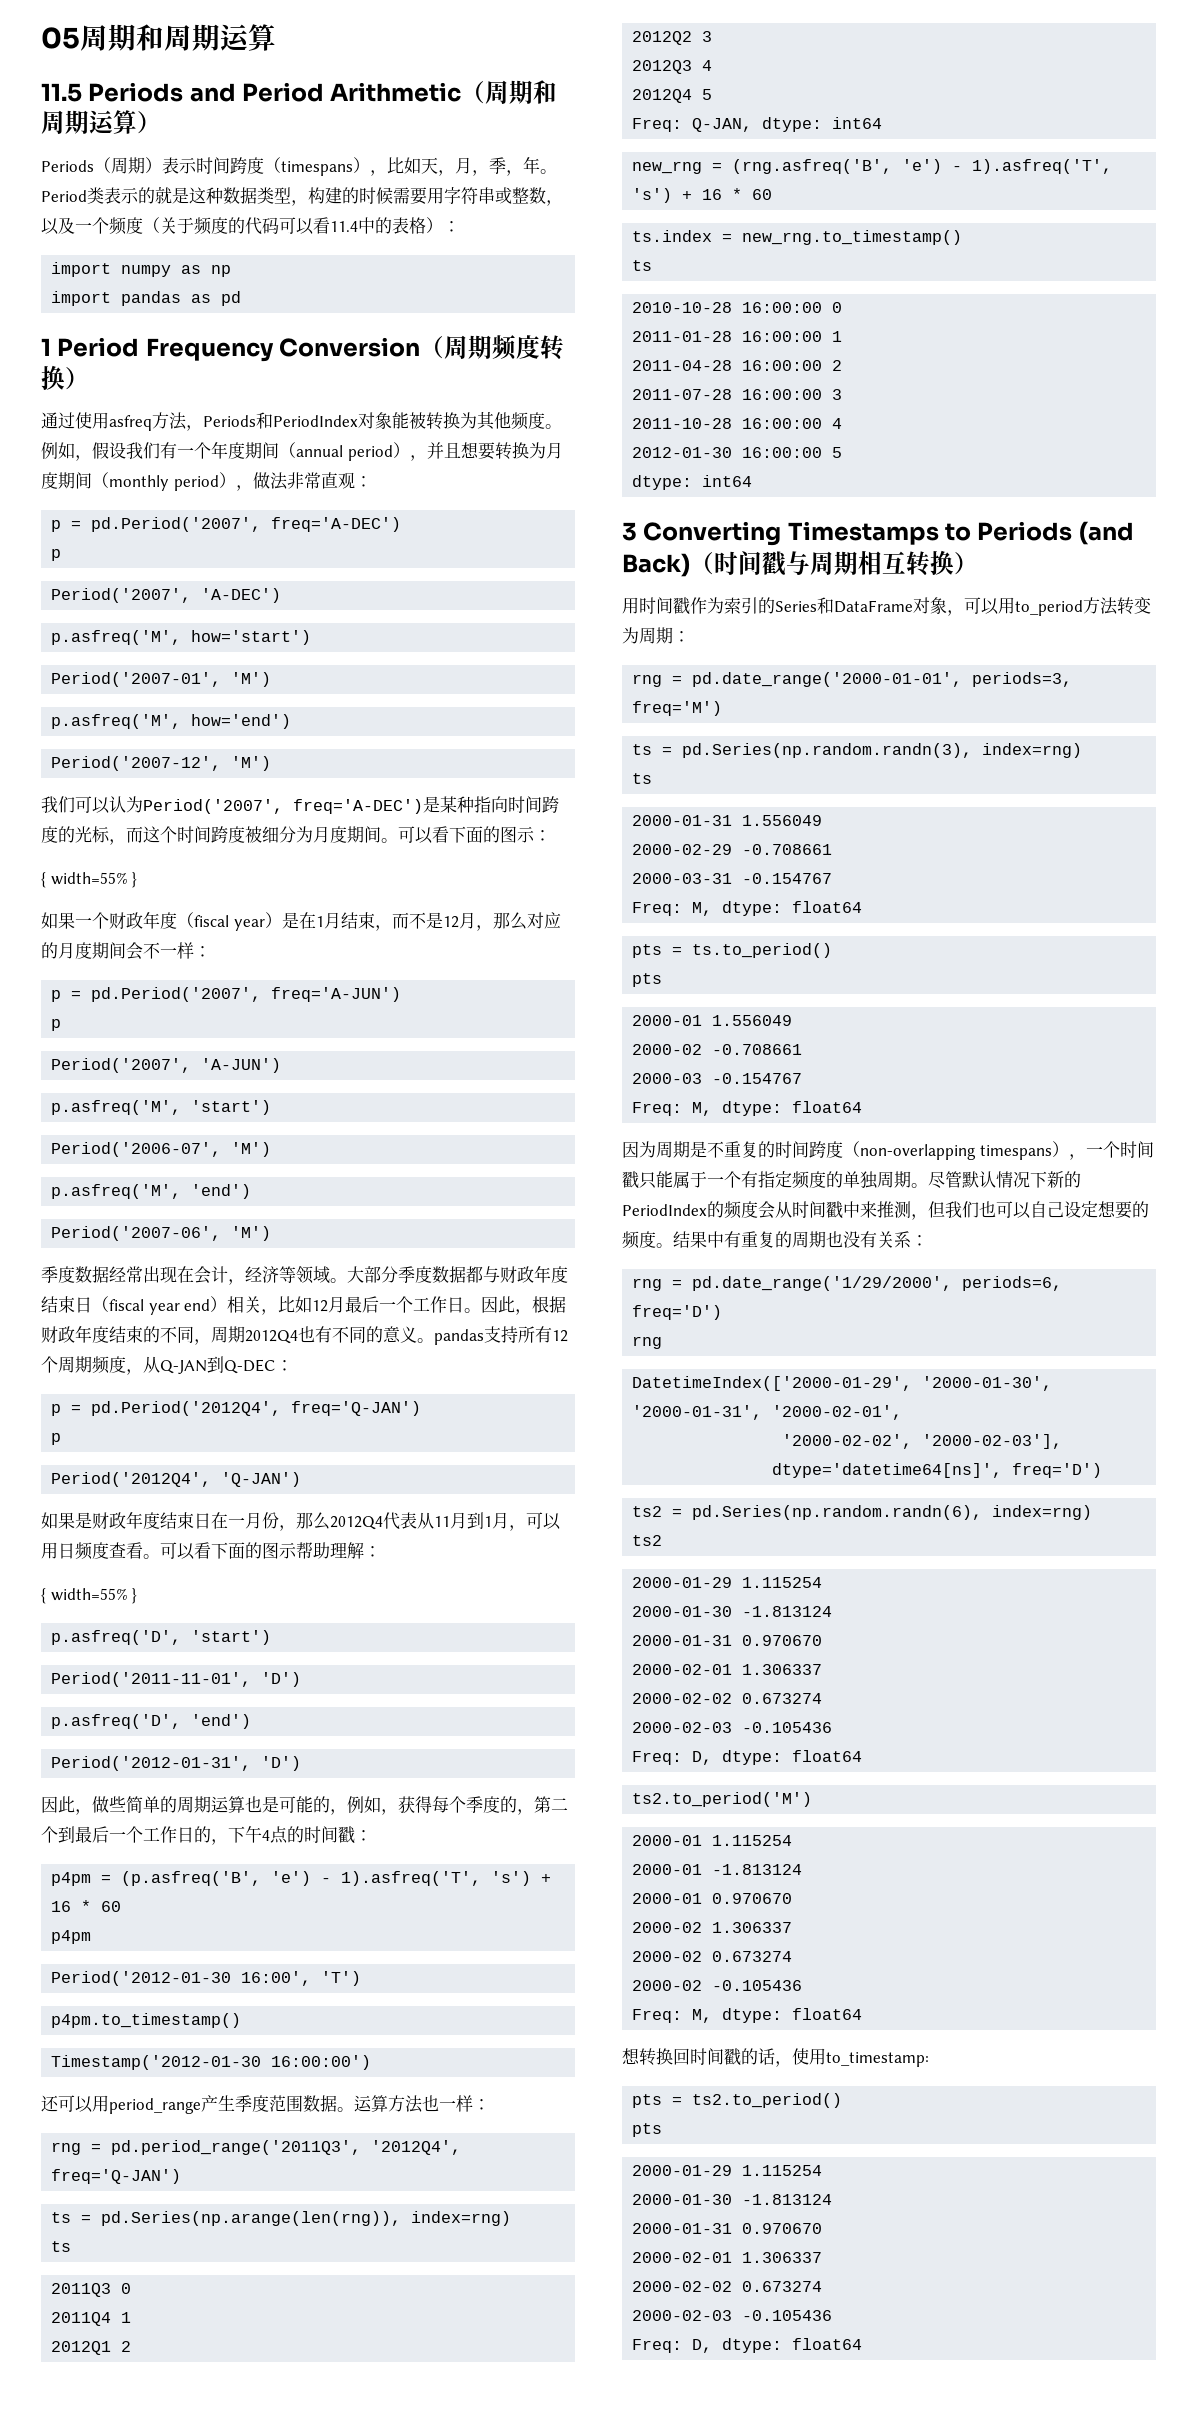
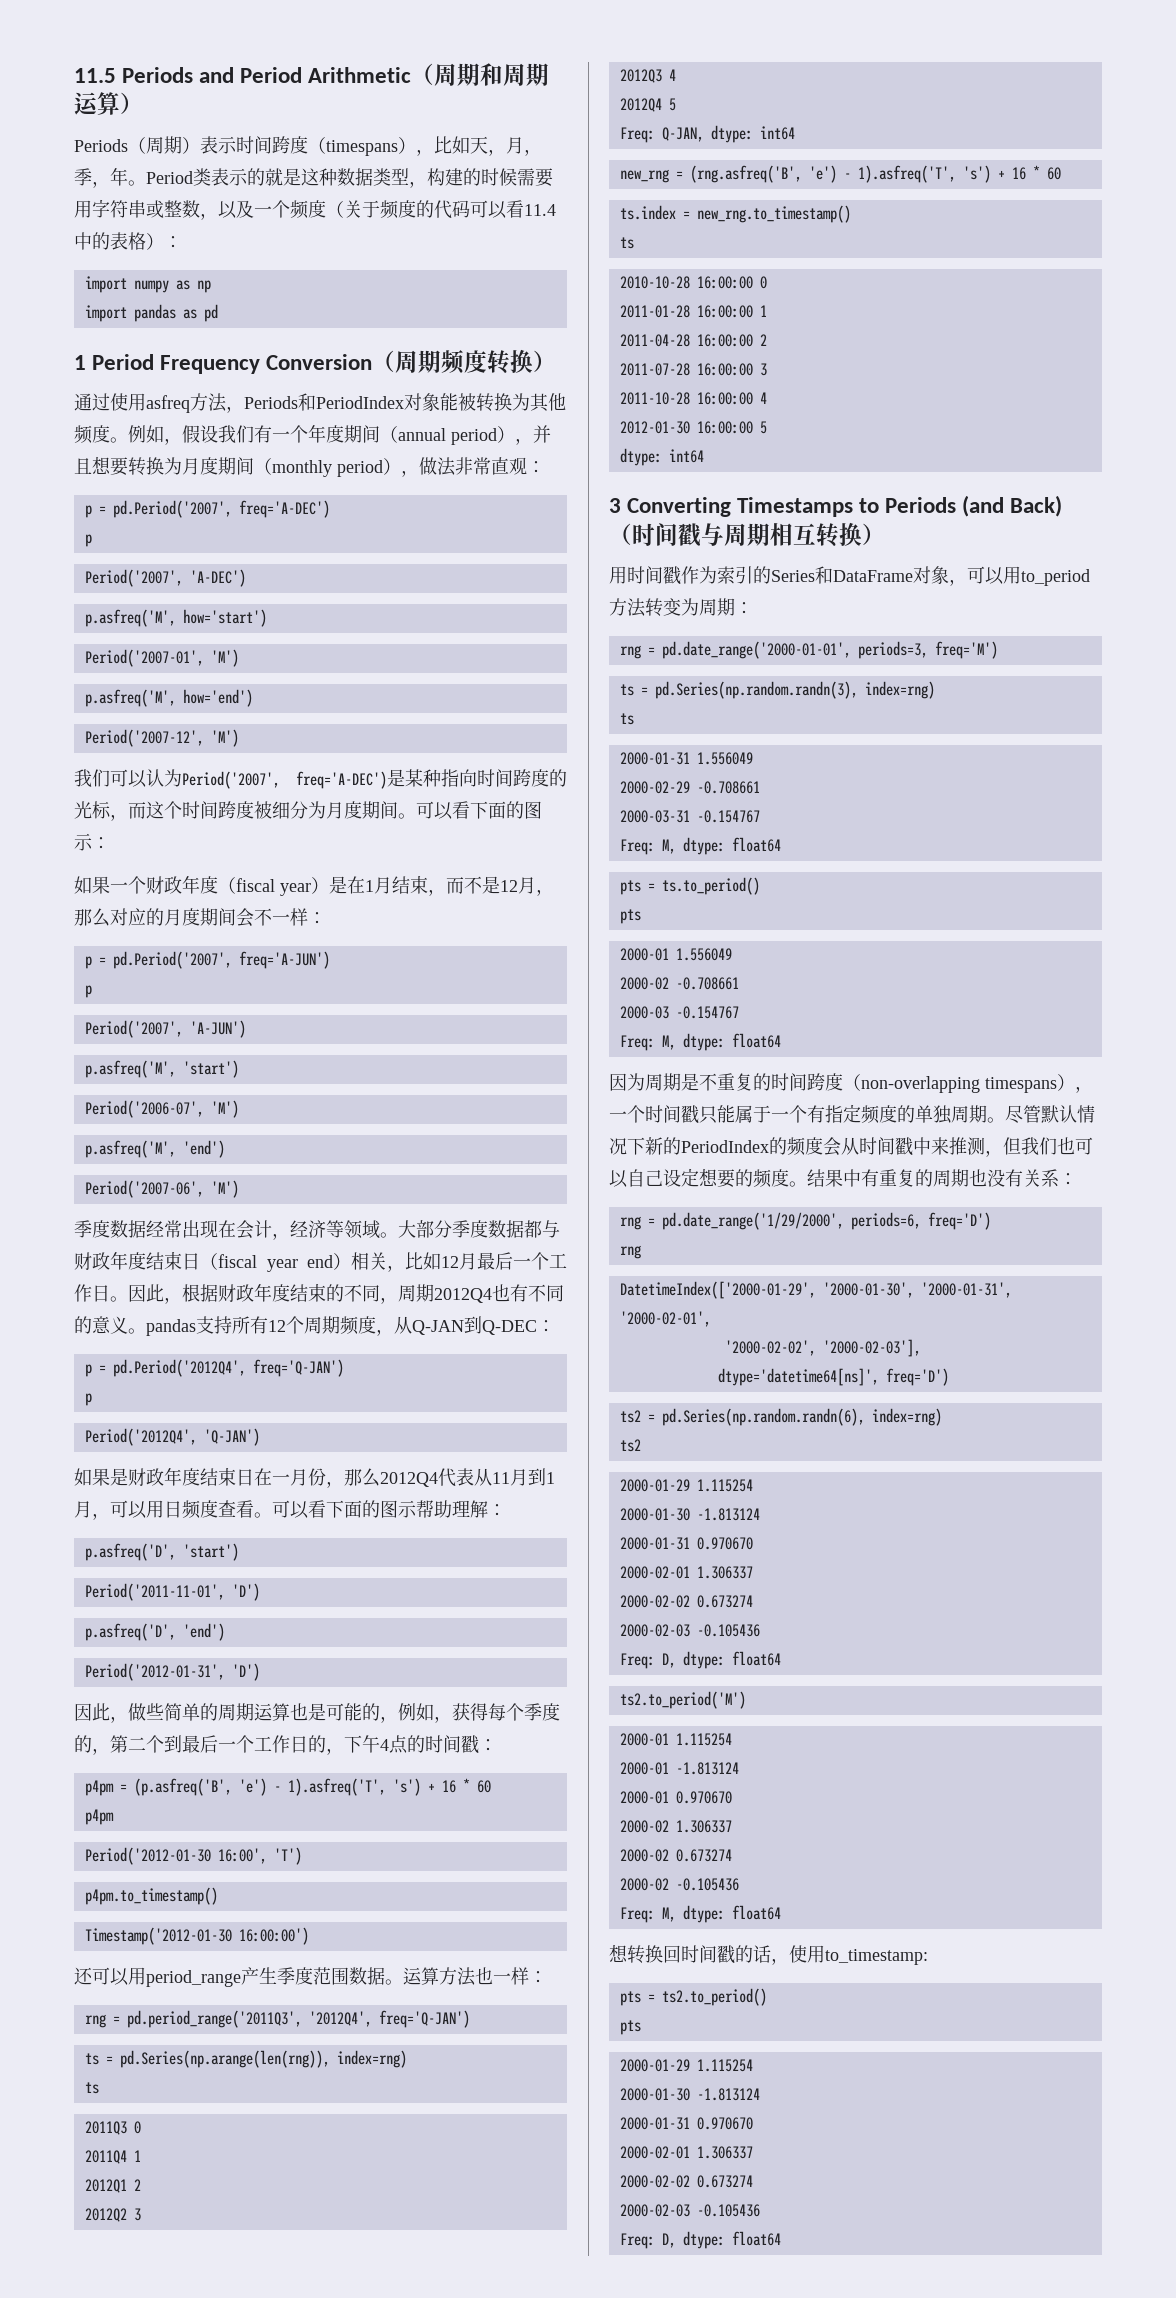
- 05周期和周期运算
  可以看下面的图示：
- { width=55% }
  可以看下面的图示帮助理解：
- { width=55% }

